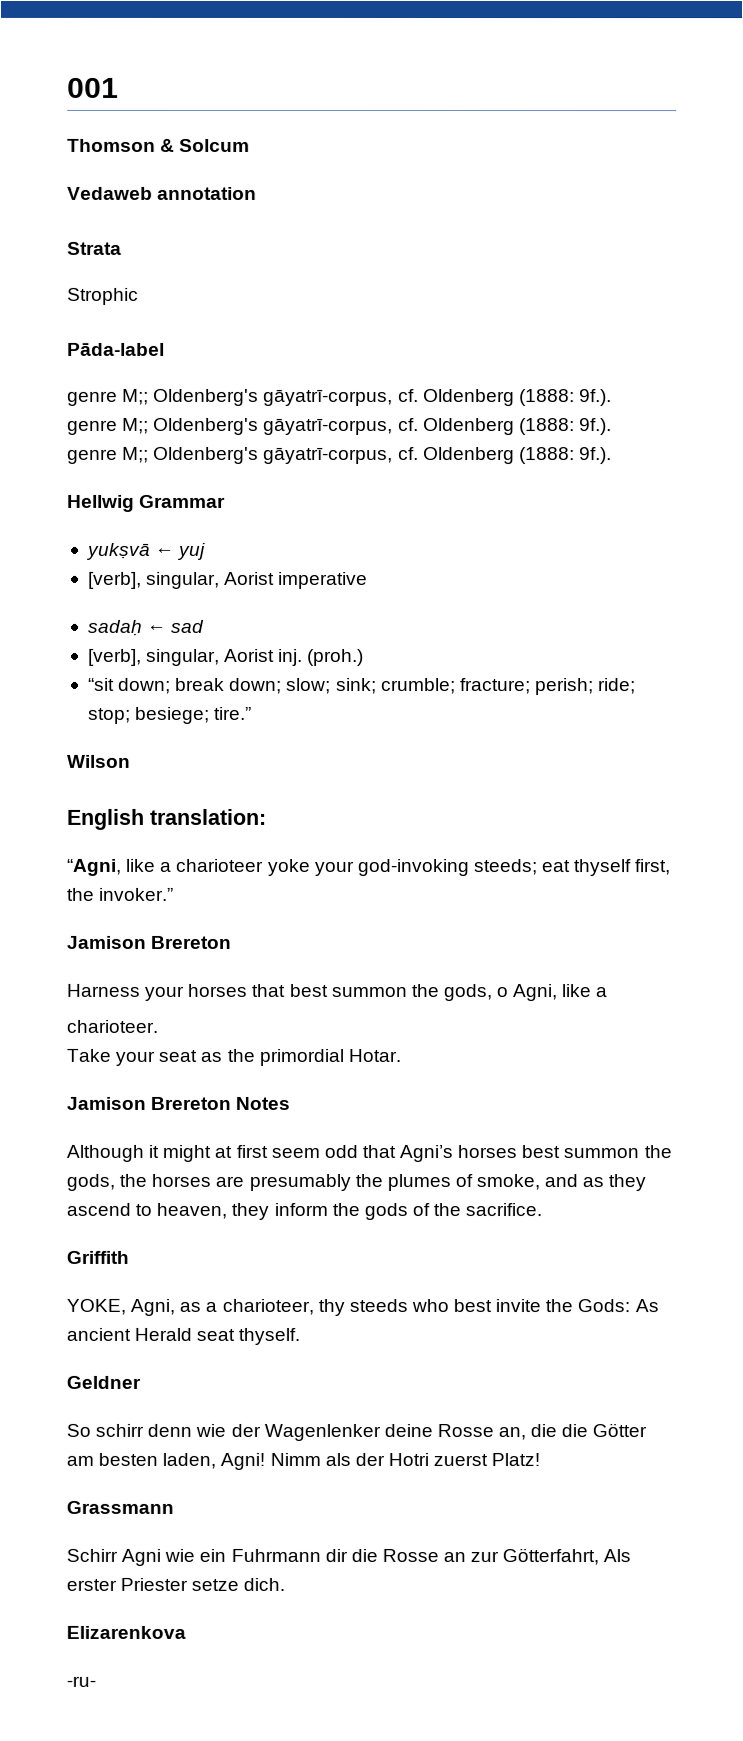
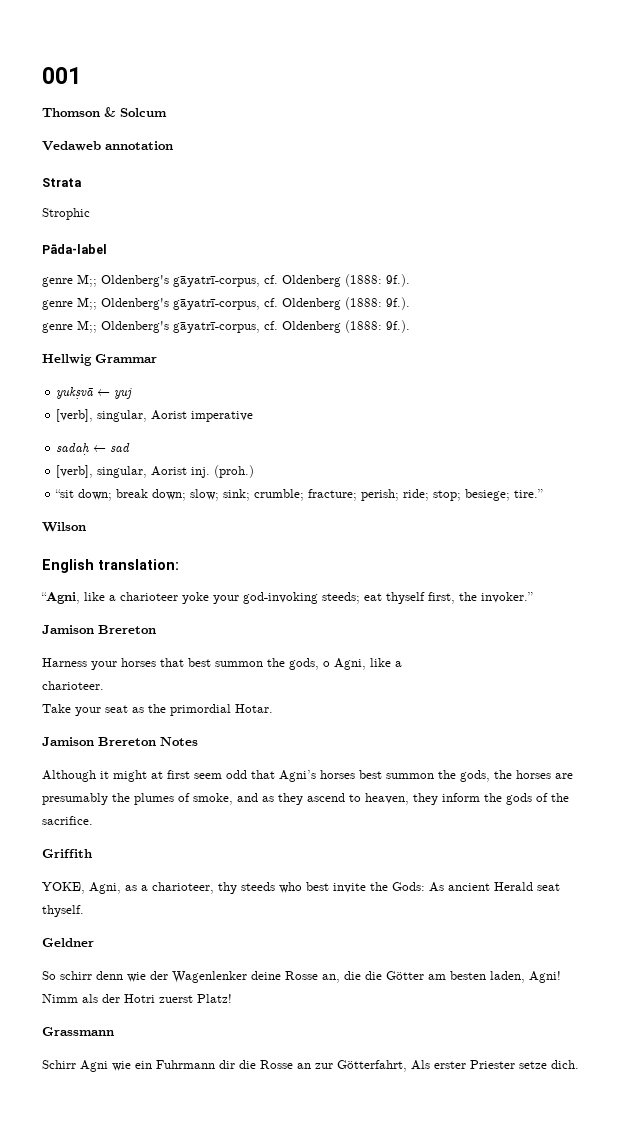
- Elizarenkova
- -ru-

